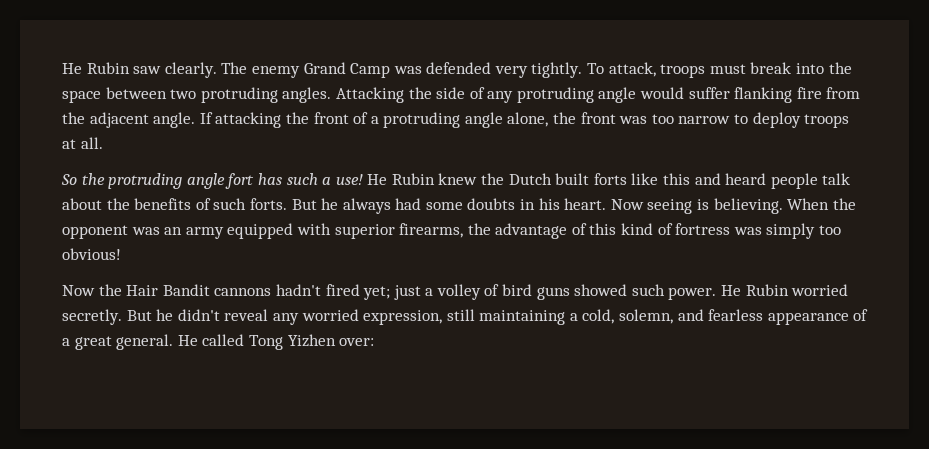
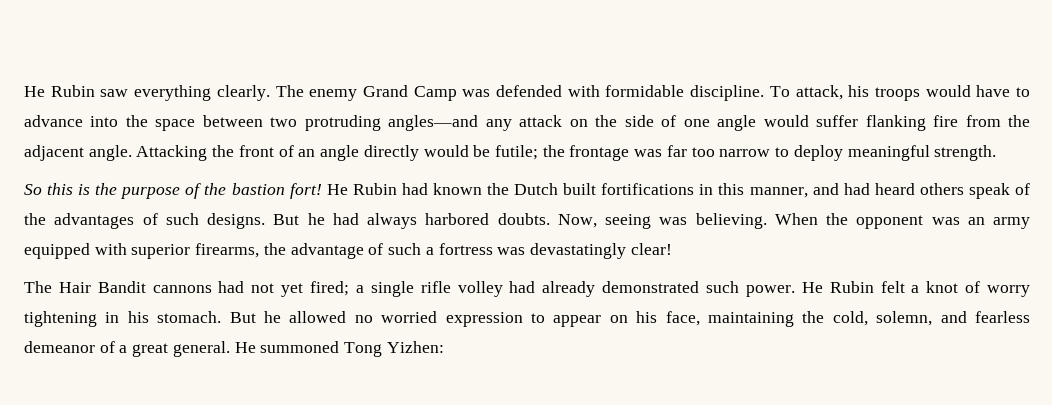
- He Rubin saw clearly.
+ He Rubin saw everything clearly.
- The enemy Grand Camp was defended very tightly. To attack, troops must break into the space between two protruding angles. Attacking the side of any protruding angle would suffer flanking fire from the adjacent angle.
+ The enemy Grand Camp was defended with formidable discipline. To attack, his troops would have to advance into the space between two protruding angles—and any attack on the side of one angle would suffer flanking fire from the adjacent angle.
- If attacking the front of a protruding angle alone, the front was too narrow to deploy troops at all.
- So the protruding angle fort has such a use! He Rubin knew the Dutch built forts like this and heard people talk about the benefits of such forts. But he always had some doubts in his heart. Now seeing is believing.
+ Attacking the front of an angle directly would be futile; the frontage was far too narrow to deploy meaningful strength.
+ So this is the purpose of the bastion fort! He Rubin had known the Dutch built fortifications in this manner, and had heard others speak of the advantages of such designs. But he had always harbored doubts. Now, seeing was believing.
- When the opponent was an army equipped with superior firearms, the advantage of this kind of fortress was simply too obvious!
- Now the Hair Bandit cannons hadn't fired yet; just a volley of bird guns showed such power. He Rubin worried secretly. But he didn't reveal any worried expression, still maintaining a cold, solemn, and fearless appearance of a great general.
+ When the opponent was an army equipped with superior firearms, the advantage of such a fortress was devastatingly clear!
+ The Hair Bandit cannons had not yet fired; a single rifle volley had already demonstrated such power. He Rubin felt a knot of worry tightening in his stomach. But he allowed no worried expression to appear on his face, maintaining the cold, solemn, and fearless demeanor of a great general.
- He called Tong Yizhen over:
+ He summoned Tong Yizhen:

